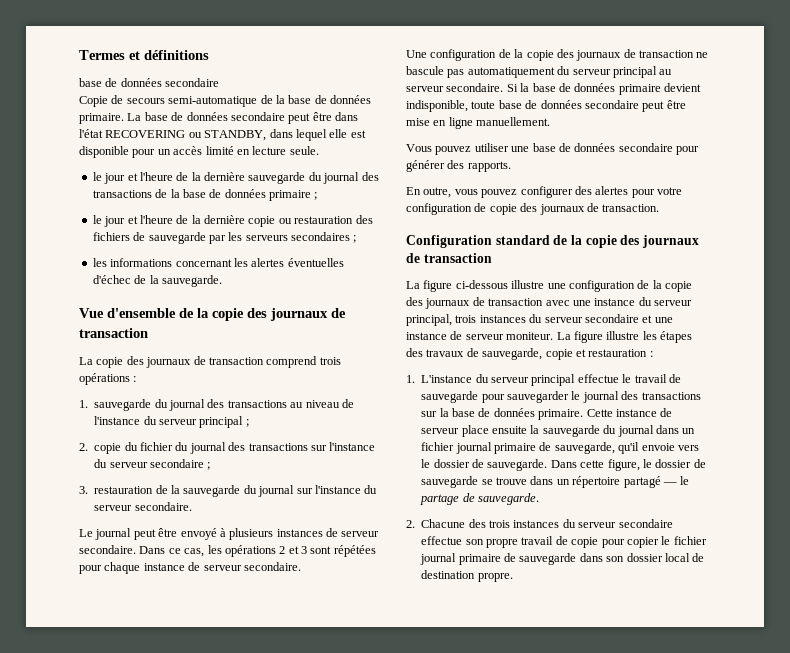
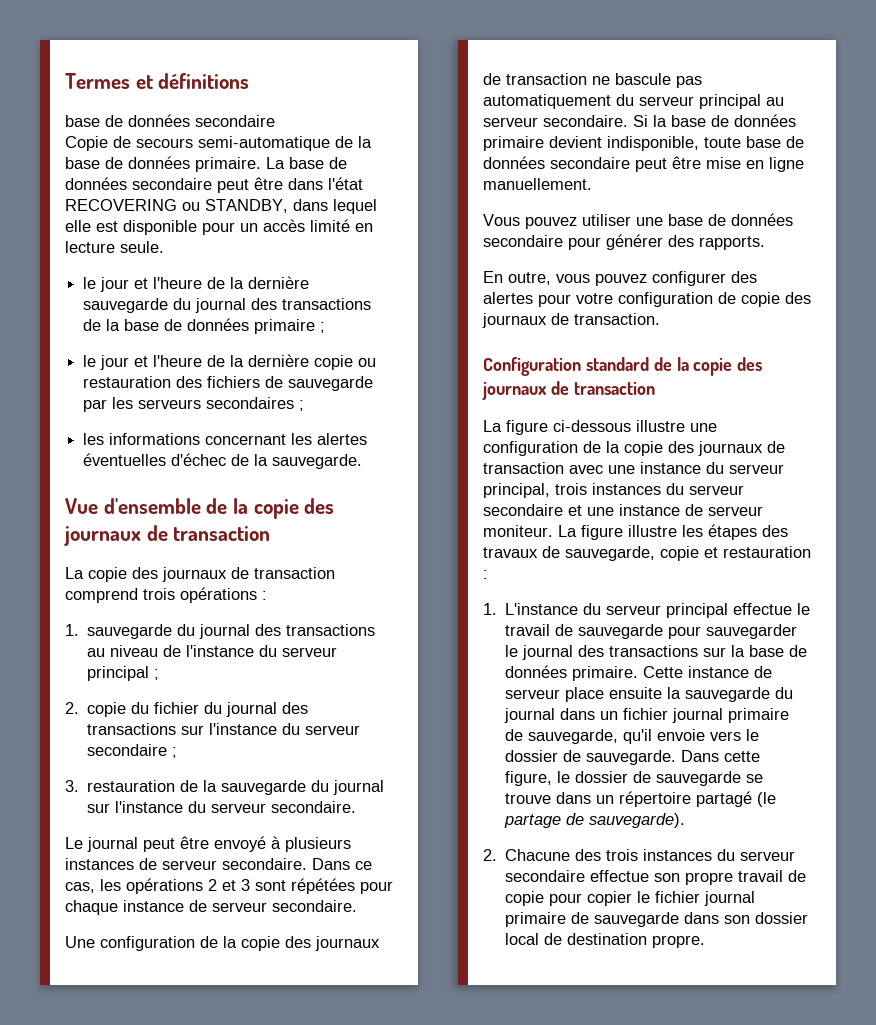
- Dans cette figure, le dossier de sauvegarde se trouve dans un répertoire partagé — le partage de sauvegarde.
+ Dans cette figure, le dossier de sauvegarde se trouve dans un répertoire partagé (le partage de sauvegarde).

